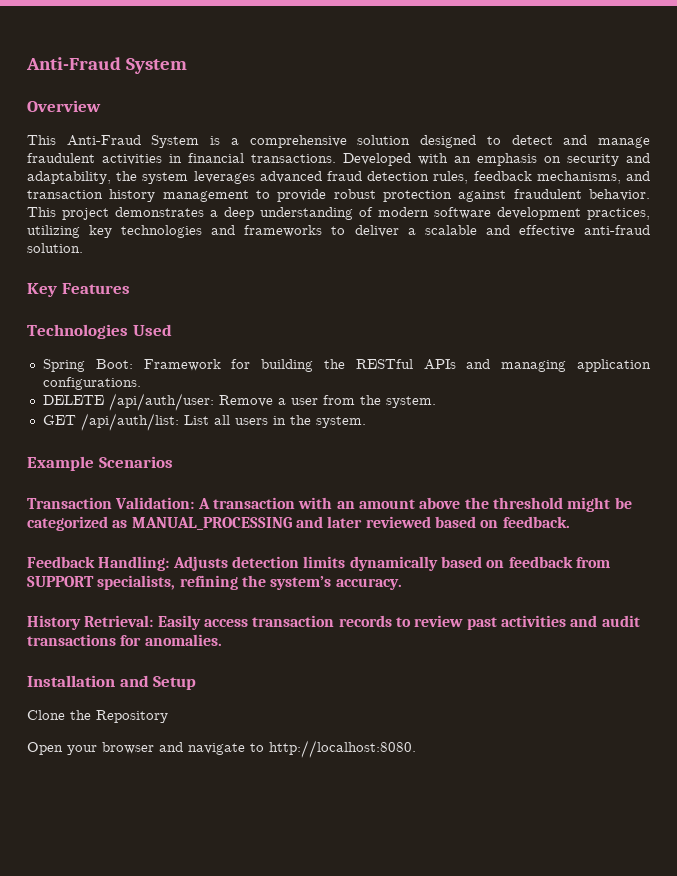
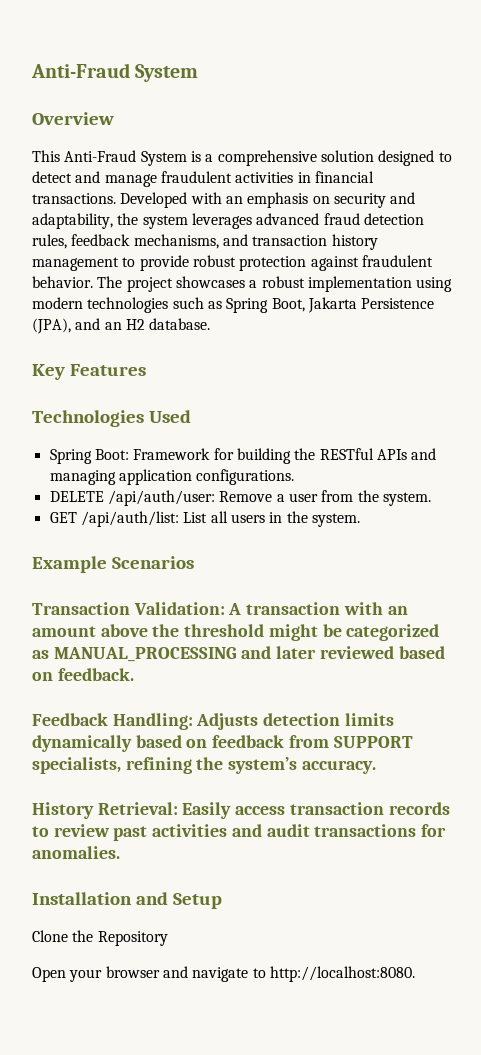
- This project demonstrates a deep understanding of modern software development practices, utilizing key technologies and frameworks to deliver a scalable and effective anti-fraud solution.
+ The project showcases a robust implementation using modern technologies such as Spring Boot, Jakarta Persistence (JPA), and an H2 database.

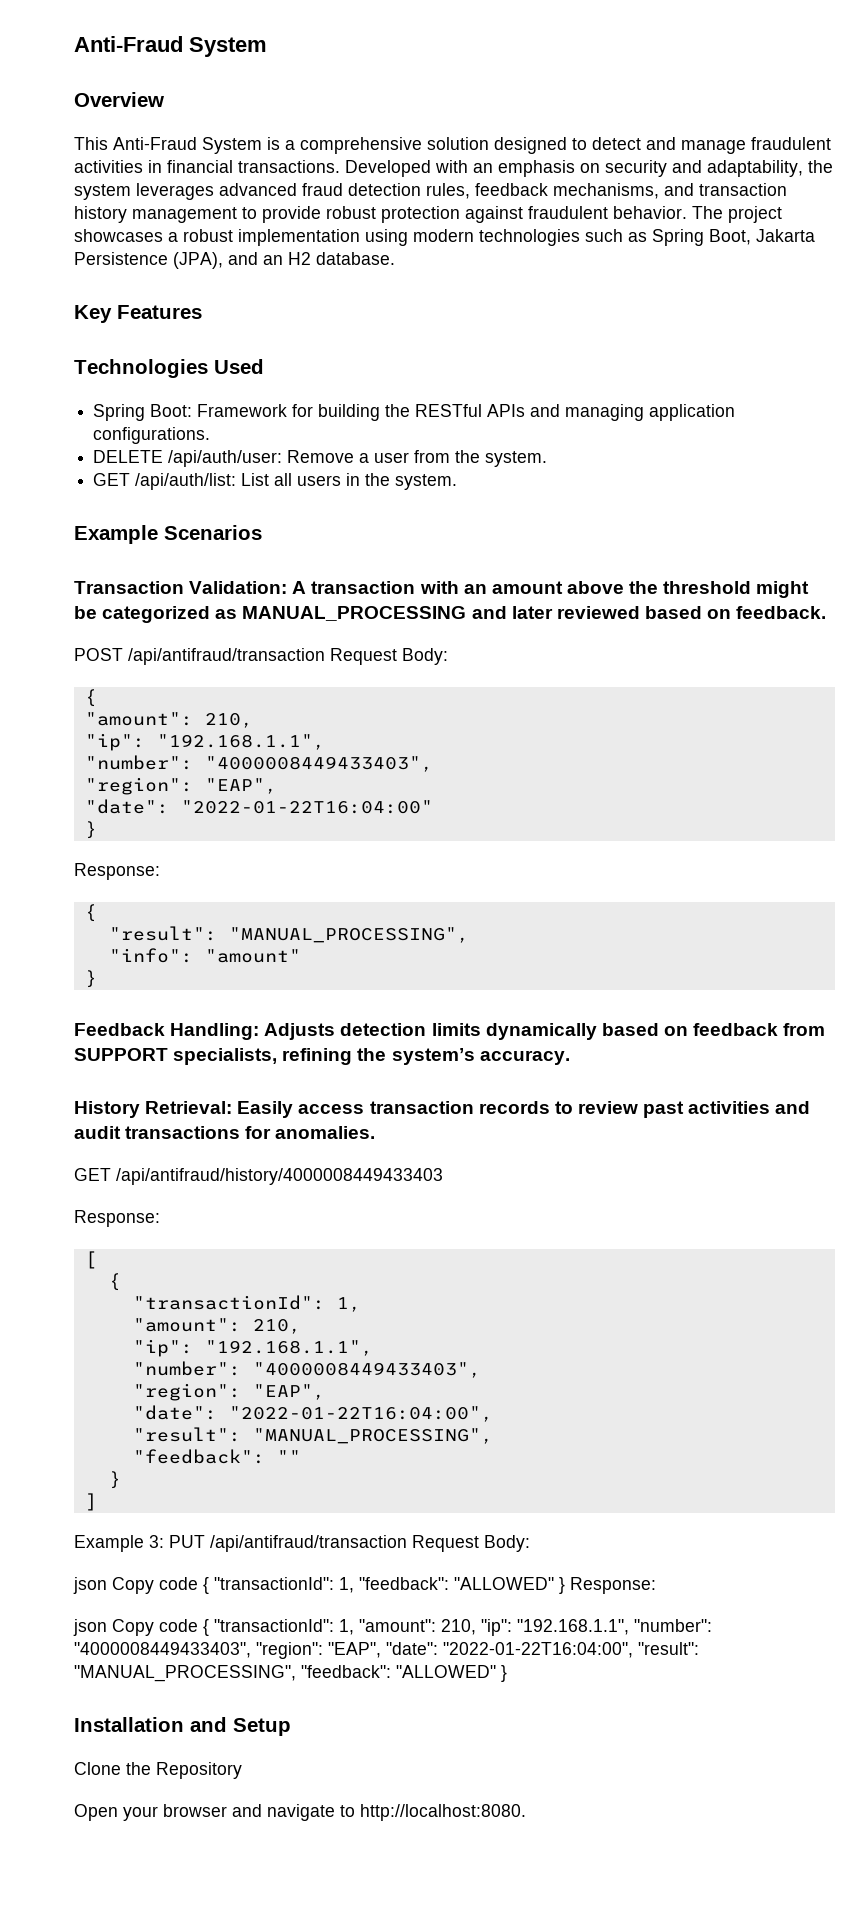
+ POST /api/antifraud/transaction Request Body:
+ {
+ "amount": 210,
+ "ip": "192.168.1.1",
+ "number": "4000008449433403",
+ "region": "EAP",
+ "date": "2022-01-22T16:04:00"
+ }
+ Response:
+ {
+ "result": "MANUAL_PROCESSING",
+ "info": "amount"
+ }
+ GET /api/antifraud/history/4000008449433403
+ Response:
+ [
+ {
+ "transactionId": 1,
+ "amount": 210,
+ "ip": "192.168.1.1",
+ "number": "4000008449433403",
+ "region": "EAP",
+ "date": "2022-01-22T16:04:00",
+ "result": "MANUAL_PROCESSING",
+ "feedback": ""
+ }
+ ]
+ Example 3: PUT /api/antifraud/transaction Request Body:
+ json Copy code { "transactionId": 1, "feedback": "ALLOWED" } Response:
+ json Copy code { "transactionId": 1, "amount": 210, "ip": "192.168.1.1", "number": "4000008449433403", "region": "EAP", "date": "2022-01-22T16:04:00", "result": "MANUAL_PROCESSING", "feedback": "ALLOWED" }

